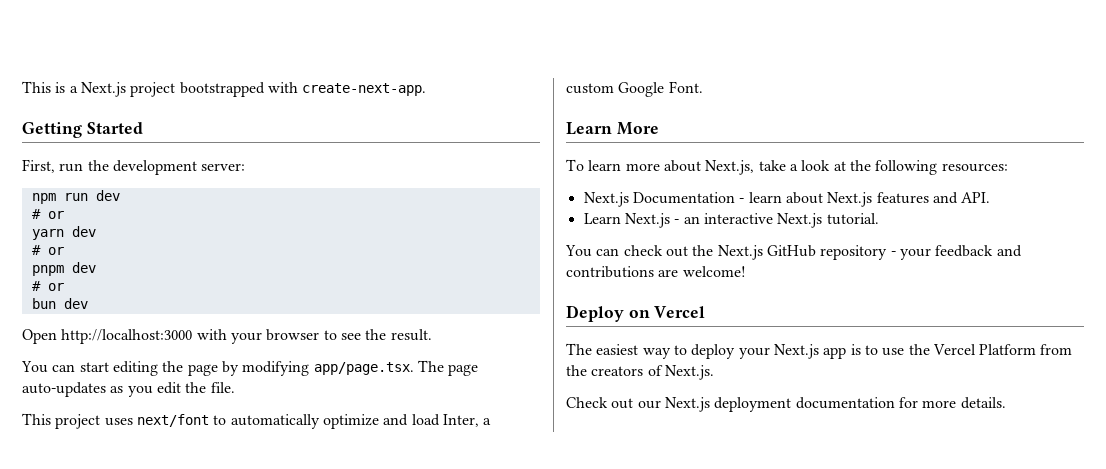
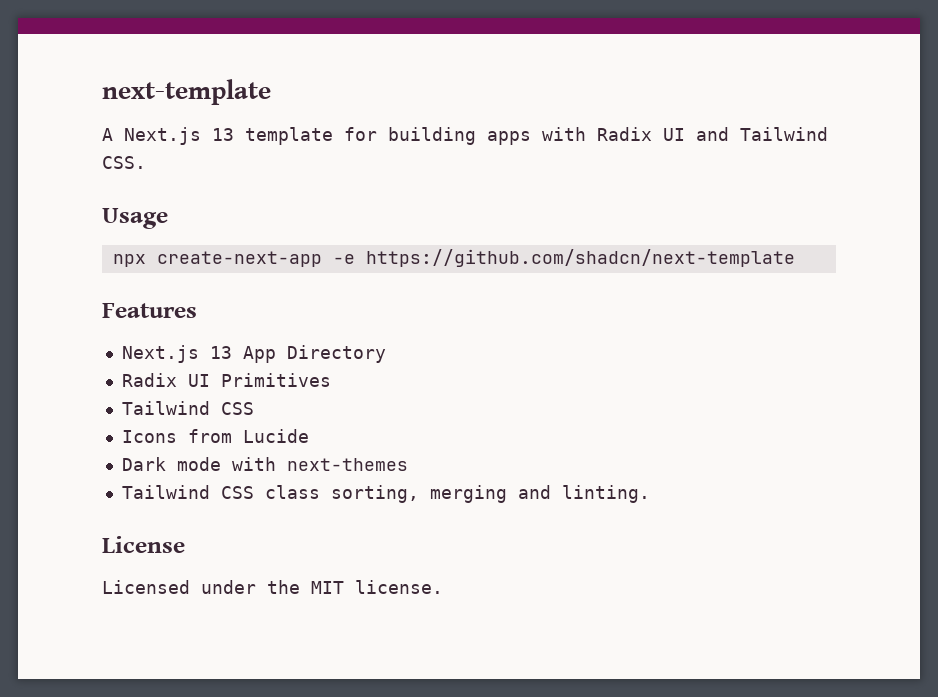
- This is a Next.js project bootstrapped with create-next-app.
- Getting Started
- First, run the development server:
- npm run dev
- # or
- yarn dev
- # or
- pnpm dev
- # or
- bun dev
- Open http://localhost:3000 with your browser to see the result.
- You can start editing the page by modifying app/page.tsx. The page auto-updates as you edit the file.
- This project uses next/font to automatically optimize and load Inter, a custom Google Font.
- Learn More
- To learn more about Next.js, take a look at the following resources:
- Next.js Documentation - learn about Next.js features and API.
- Learn Next.js - an interactive Next.js tutorial.
- You can check out the Next.js GitHub repository - your feedback and contributions are welcome!
- Deploy on Vercel
- The easiest way to deploy your Next.js app is to use the Vercel Platform from the creators of Next.js.
- Check out our Next.js deployment documentation for more details.
+ next-template
+ A Next.js 13 template for building apps with Radix UI and Tailwind CSS.
+ Usage
+ npx create-next-app -e https://github.com/shadcn/next-template
+ Features
+ Next.js 13 App Directory
+ Radix UI Primitives
+ Tailwind CSS
+ Icons from Lucide
+ Dark mode with next-themes
+ Tailwind CSS class sorting, merging and linting.
+ License
+ Licensed under the MIT license.

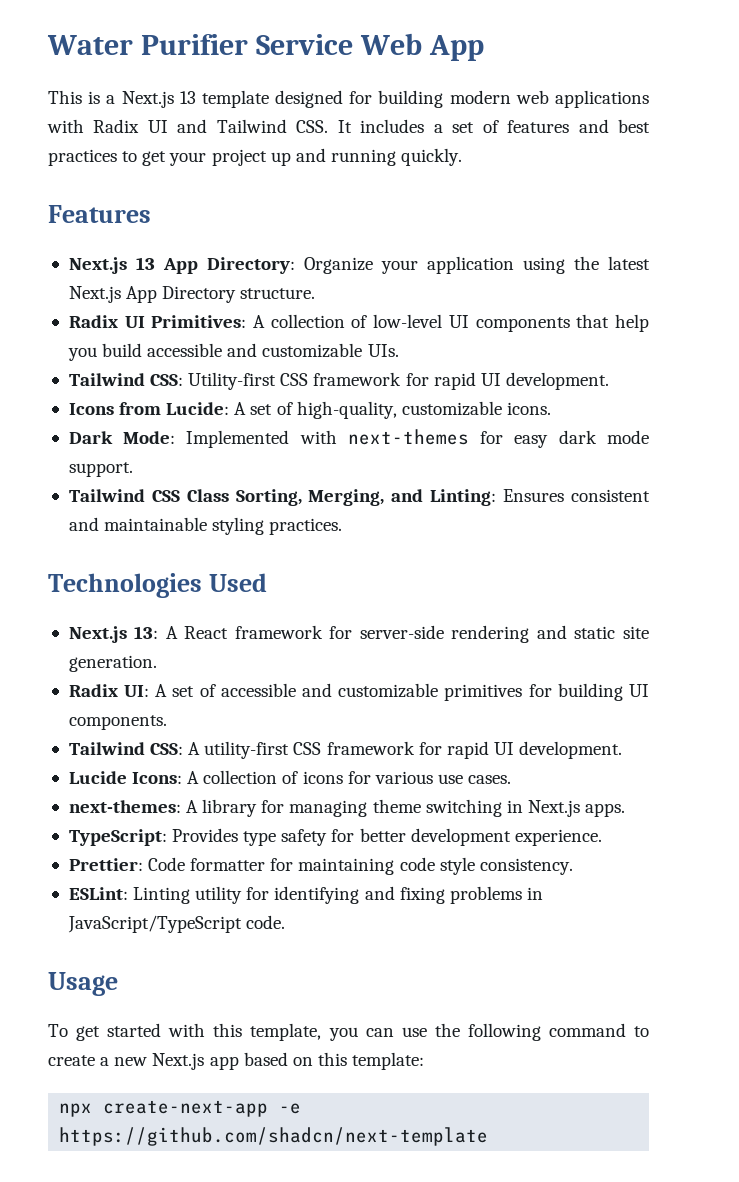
- next-template
- A Next.js 13 template for building apps with Radix UI and Tailwind CSS.
+ Water Purifier Service Web App
+ This is a Next.js 13 template designed for building modern web applications with Radix UI and Tailwind CSS. It includes a set of features and best practices to get your project up and running quickly.
+ Features
+ Next.js 13 App Directory: Organize your application using the latest Next.js App Directory structure.
+ Radix UI Primitives: A collection of low-level UI components that help you build accessible and customizable UIs.
+ Tailwind CSS: Utility-first CSS framework for rapid UI development.
+ Icons from Lucide: A set of high-quality, customizable icons.
+ Dark Mode: Implemented with next-themes for easy dark mode support.
+ Tailwind CSS Class Sorting, Merging, and Linting: Ensures consistent and maintainable styling practices.
+ Technologies Used
+ Next.js 13: A React framework for server-side rendering and static site generation.
+ Radix UI: A set of accessible and customizable primitives for building UI components.
+ Tailwind CSS: A utility-first CSS framework for rapid UI development.
+ Lucide Icons: A collection of icons for various use cases.
+ next-themes: A library for managing theme switching in Next.js apps.
+ TypeScript: Provides type safety for better development experience.
+ Prettier: Code formatter for maintaining code style consistency.
+ ESLint: Linting utility for identifying and fixing problems in JavaScript/TypeScript code.
  Usage
+ To get started with this template, you can use the following command to create a new Next.js app based on this template:
  npx create-next-app -e https://github.com/shadcn/next-template
- Features
- Next.js 13 App Directory
- Radix UI Primitives
- Tailwind CSS
- Icons from Lucide
- Dark mode with next-themes
- Tailwind CSS class sorting, merging and linting.
- License
- Licensed under the MIT license.

